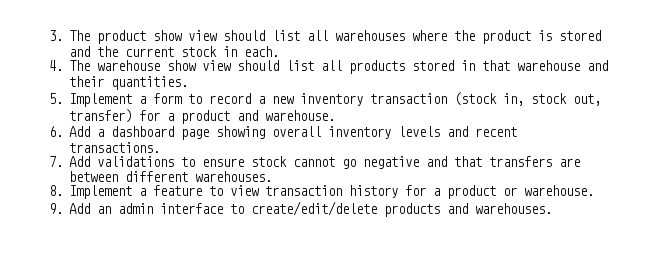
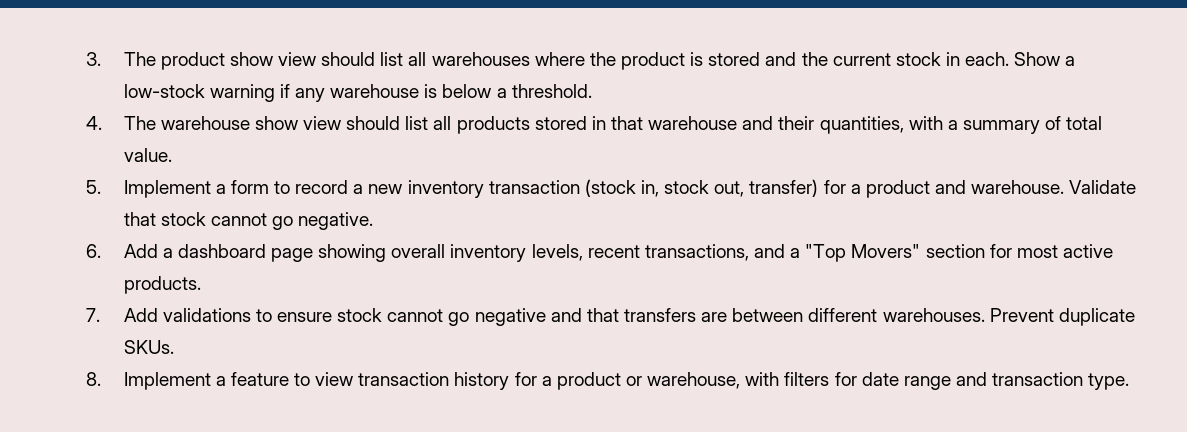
+ Show a low-stock warning if any warehouse is below a threshold.
- 4. The warehouse show view should list all products stored in that warehouse and their quantities.
+ 4. The warehouse show view should list all products stored in that warehouse and their quantities, with a summary of total value.
+ Validate that stock cannot go negative.
- 6. Add a dashboard page showing overall inventory levels and recent transactions.
+ 6. Add a dashboard page showing overall inventory levels, recent transactions, and a "Top Movers" section for most active products.
+ Prevent duplicate SKUs.
- 8. Implement a feature to view transaction history for a product or warehouse.
- 9. Add an admin interface to create/edit/delete products and warehouses.
+ 8. Implement a feature to view transaction history for a product or warehouse, with filters for date range and transaction type.

